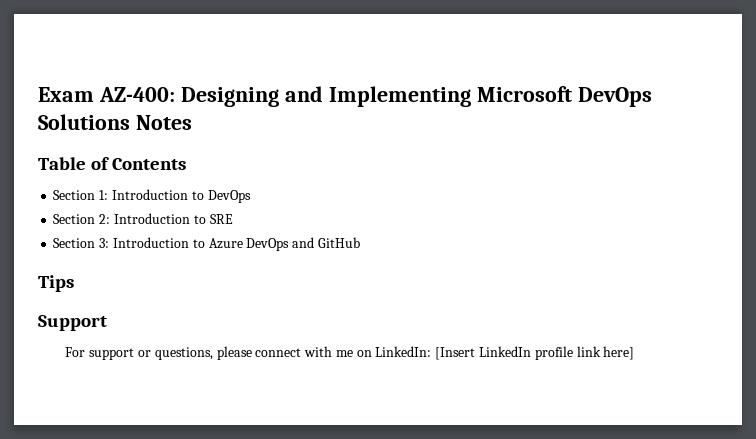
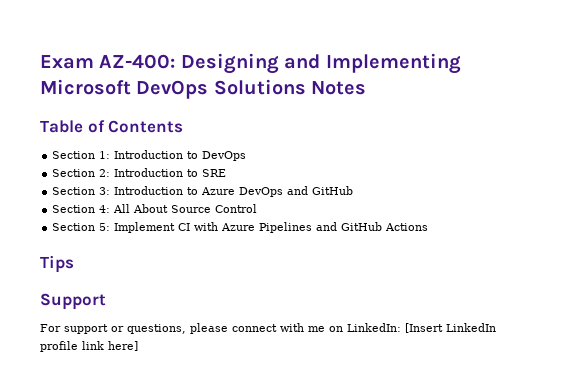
+ Section 4: All About Source Control
+ Section 5: Implement CI with Azure Pipelines and GitHub Actions

